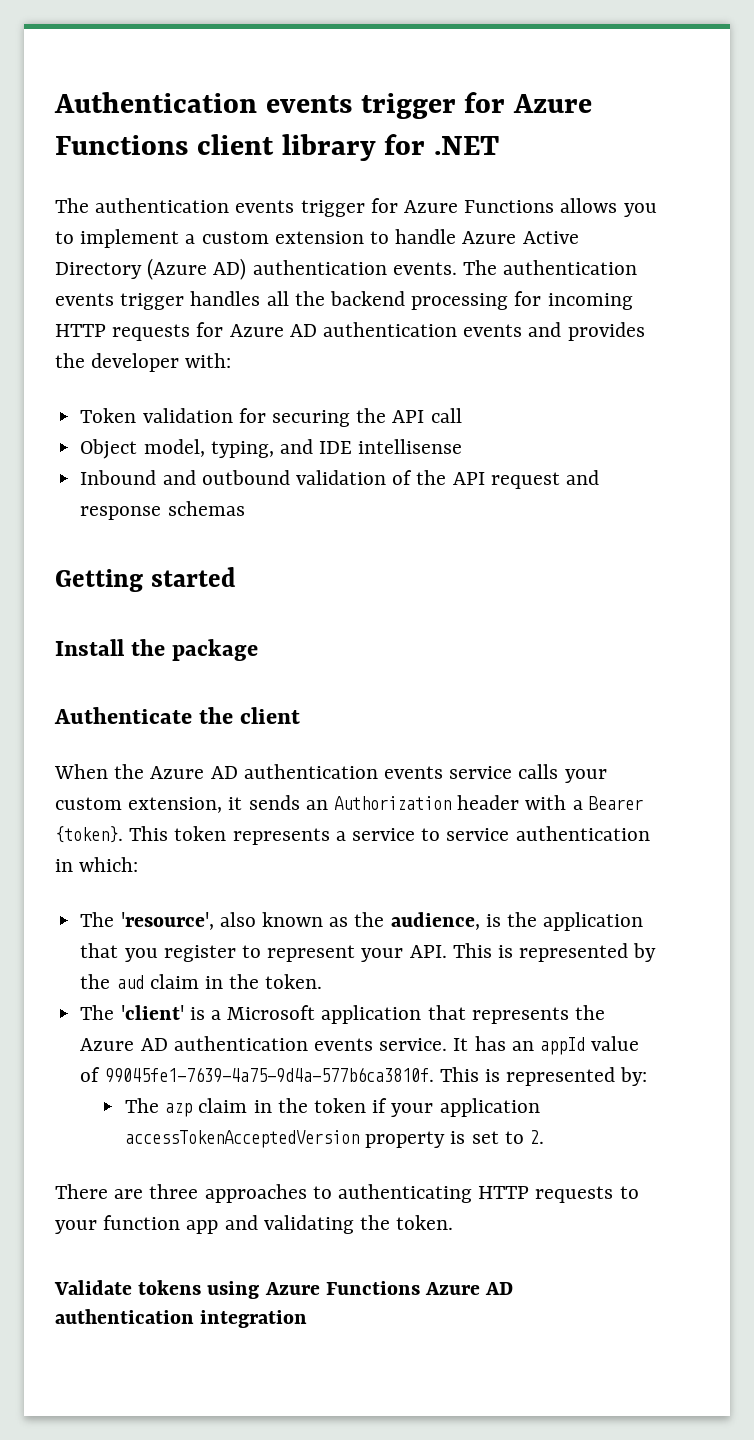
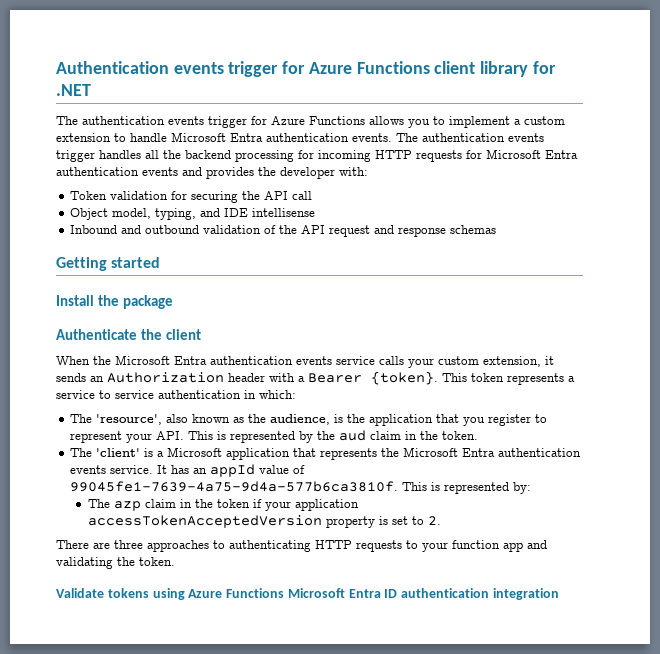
- The authentication events trigger for Azure Functions allows you to implement a custom extension to handle Azure Active Directory (Azure AD) authentication events.
+ The authentication events trigger for Azure Functions allows you to implement a custom extension to handle Microsoft Entra authentication events.
- The authentication events trigger handles all the backend processing for incoming HTTP requests for Azure AD authentication events and provides the developer with:
+ The authentication events trigger handles all the backend processing for incoming HTTP requests for Microsoft Entra authentication events and provides the developer with:
- When the Azure AD authentication events service calls your custom extension, it sends an Authorization header with a Bearer {token}.
+ When the Microsoft Entra authentication events service calls your custom extension, it sends an Authorization header with a Bearer {token}.
- The 'client' is a Microsoft application that represents the Azure AD authentication events service.
+ The 'client' is a Microsoft application that represents the Microsoft Entra authentication events service.
- Validate tokens using Azure Functions Azure AD authentication integration
+ Validate tokens using Azure Functions Microsoft Entra ID authentication integration

